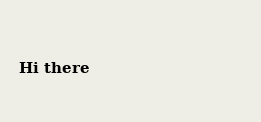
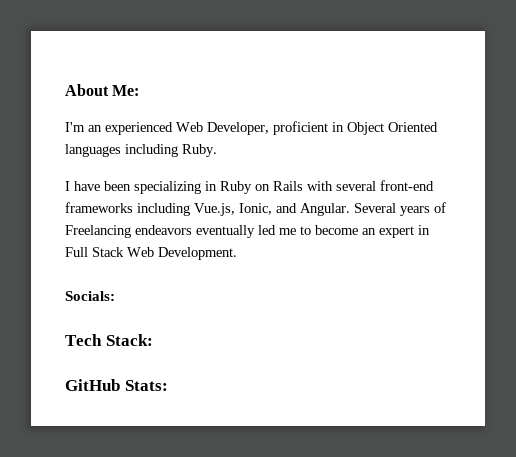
- Hi there
+ About Me:
+ I'm an experienced Web Developer, proficient in Object Oriented languages including Ruby.
+ I have been specializing in Ruby on Rails with several front-end frameworks including Vue.js, Ionic, and Angular. Several years of Freelancing endeavors eventually led me to become an expert in Full Stack Web Development.
+ Socials:
+ Tech Stack:
+ GitHub Stats:

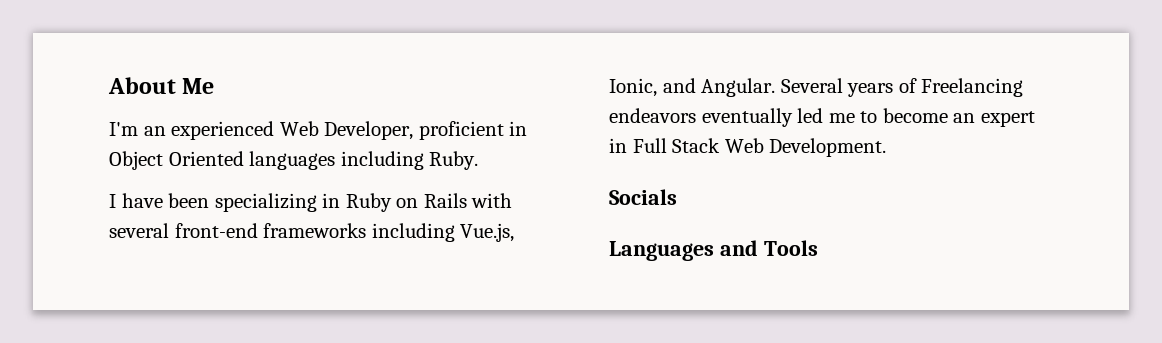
- About Me:
+ About Me
- Socials:
- Tech Stack:
- GitHub Stats:
+ Socials
+ Languages and Tools

